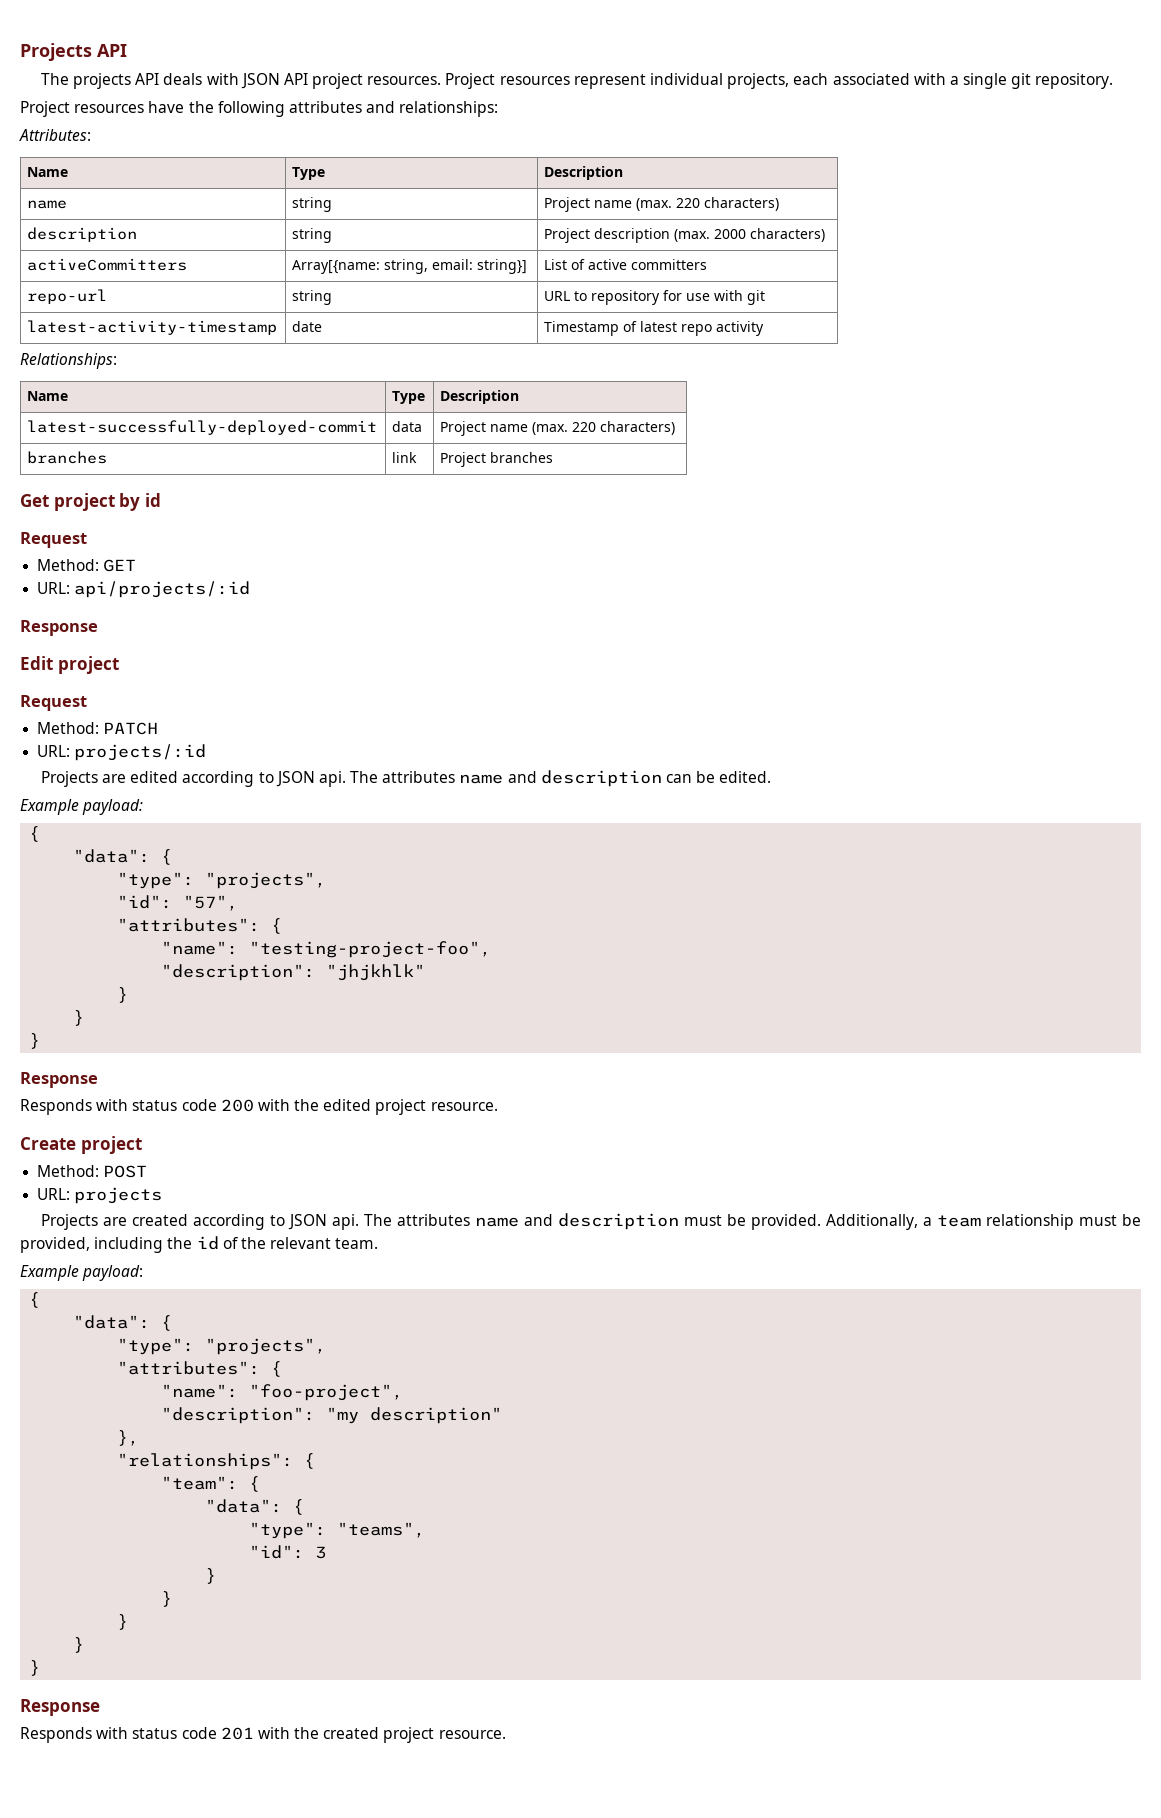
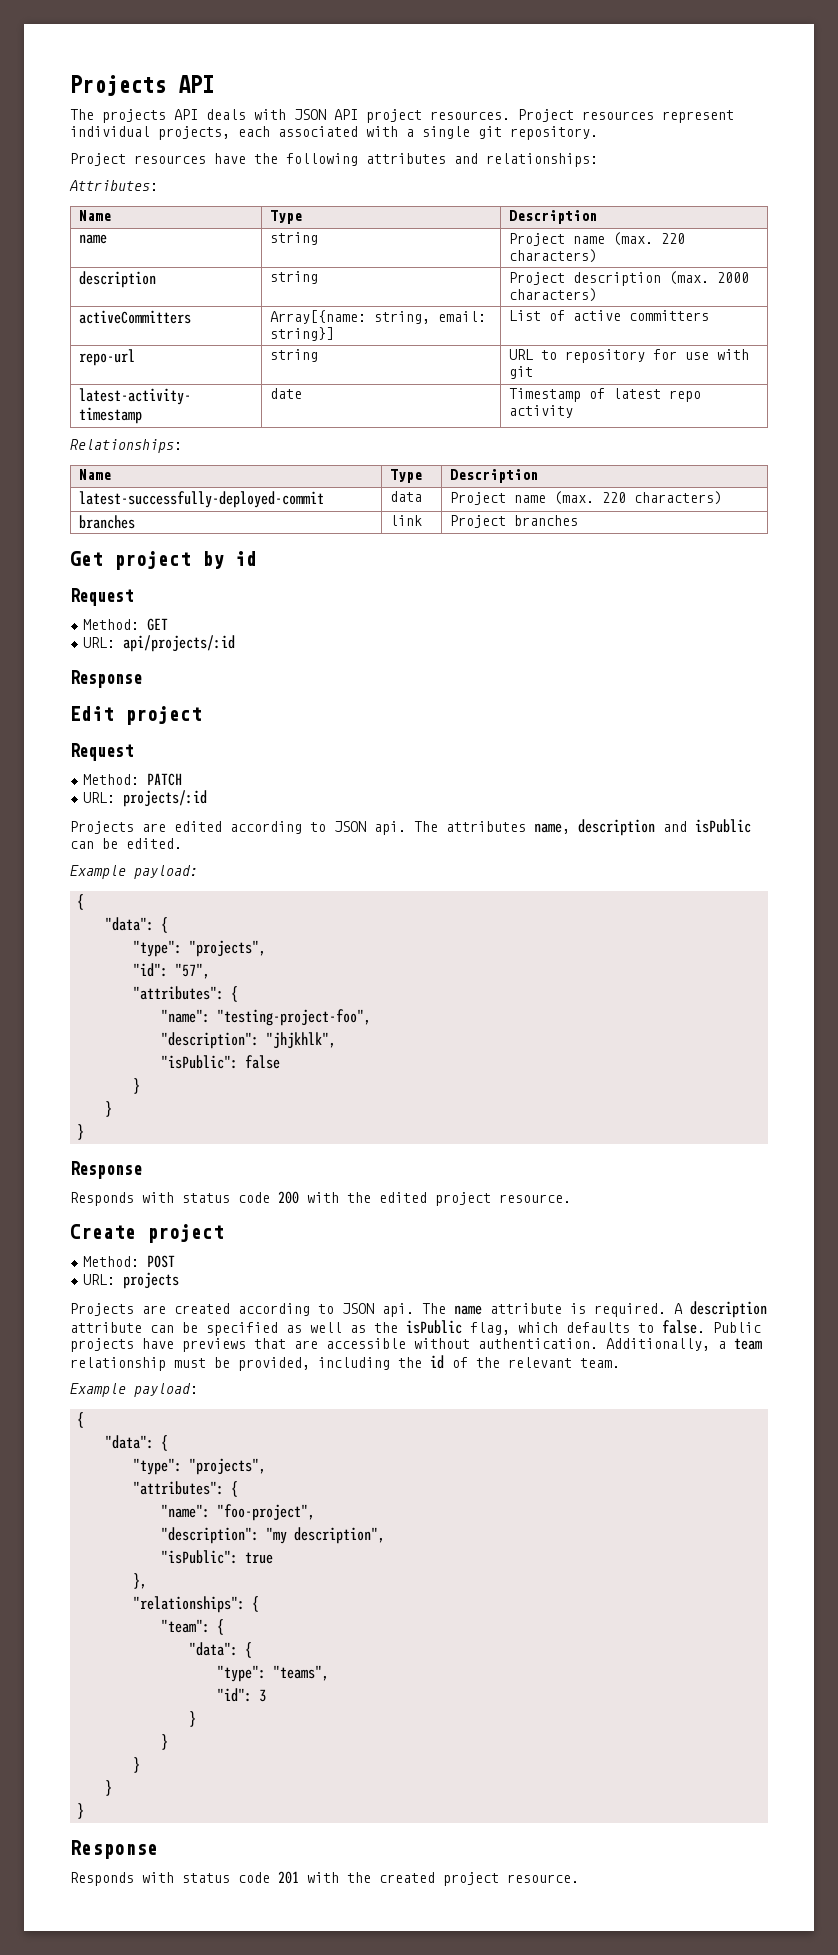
- The attributes name and description can be edited.
+ The attributes name, description and isPublic can be edited.
- "description": "jhjkhlk"
+ "description": "jhjkhlk",
+ "isPublic": false
- The attributes name and description must be provided.
+ The name attribute is required. A description attribute can be specified as well as the isPublic flag, which defaults to false. Public projects have previews that are accessible without authentication.
- "description": "my description"
+ "description": "my description",
+ "isPublic": true

